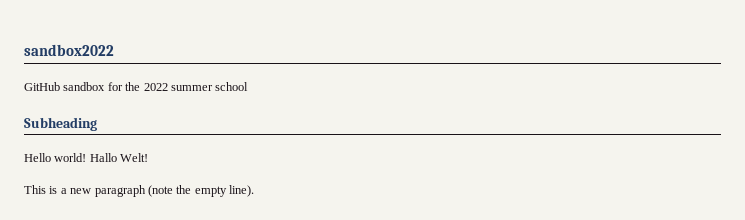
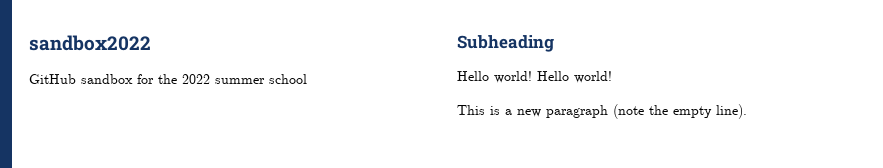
- Hello world! Hallo Welt!
+ Hello world! Hello world!

